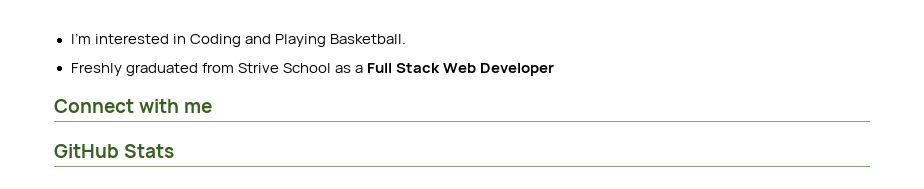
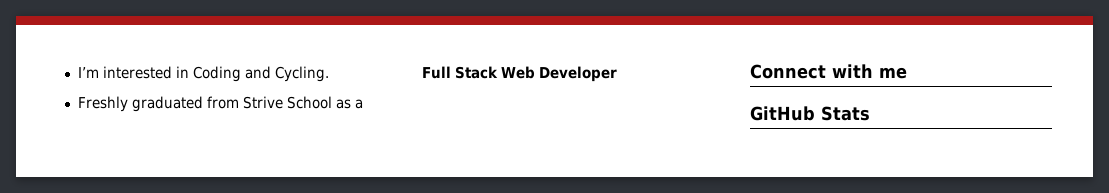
- I’m interested in Coding and Playing Basketball.
+ I’m interested in Coding and Cycling.

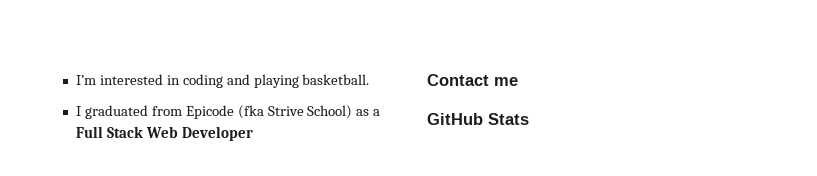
- I’m interested in Coding and Cycling.
- Freshly graduated from Strive School as a Full Stack Web Developer
+ I’m interested in coding and playing basketball.
+ I graduated from Epicode (fka Strive School) as a Full Stack Web Developer
- Connect with me
+ Contact me

